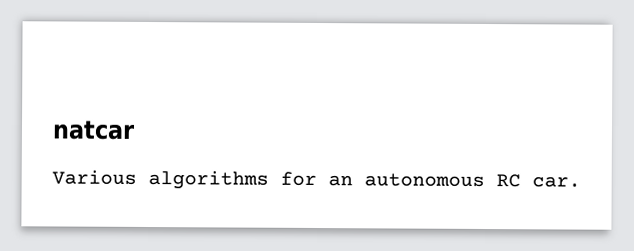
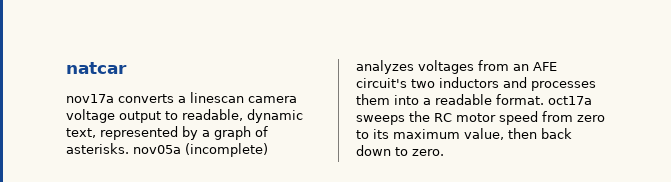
- Various algorithms for an autonomous RC car.
+ nov17a converts a linescan camera voltage output to readable, dynamic text, represented by a graph of asterisks. nov05a (incomplete) analyzes voltages from an AFE circuit's two inductors and processes them into a readable format. oct17a sweeps the RC motor speed from zero to its maximum value, then back down to zero.

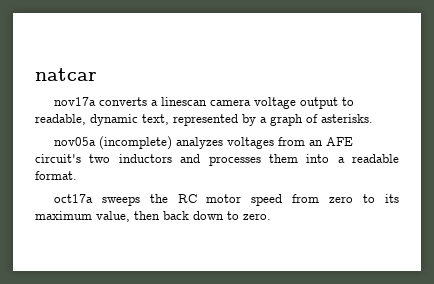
- nov17a converts a linescan camera voltage output to readable, dynamic text, represented by a graph of asterisks. nov05a (incomplete) analyzes voltages from an AFE circuit's two inductors and processes them into a readable format. oct17a sweeps the RC motor speed from zero to its maximum value, then back down to zero.
+ nov17a converts a linescan camera voltage output to readable, dynamic text, represented by a graph of asterisks.
+ nov05a (incomplete) analyzes voltages from an AFE circuit's two inductors and processes them into a readable format.
+ oct17a sweeps the RC motor speed from zero to its maximum value, then back down to zero.

